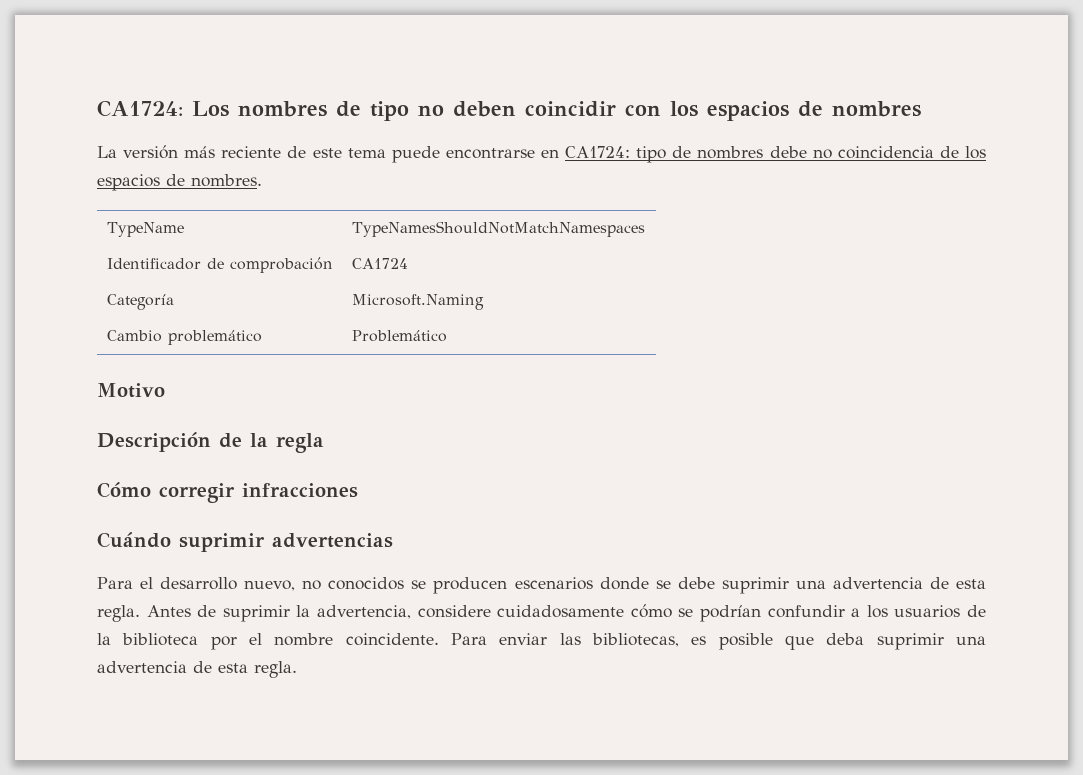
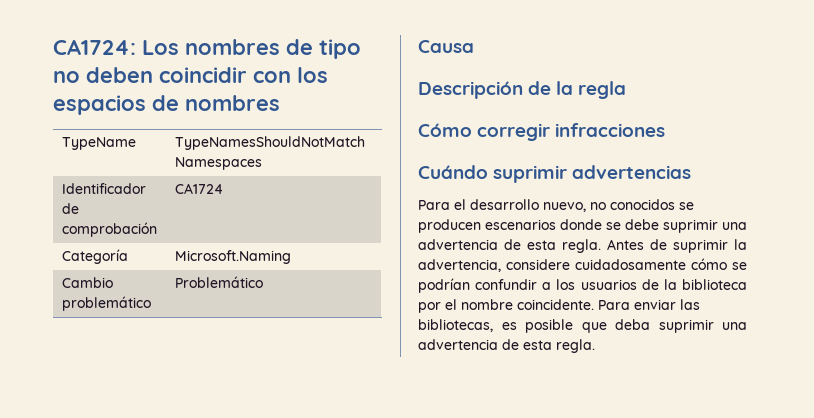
- La versión más reciente de este tema puede encontrarse en CA1724: tipo de nombres debe no coincidencia de los espacios de nombres.
- Motivo
+ Causa

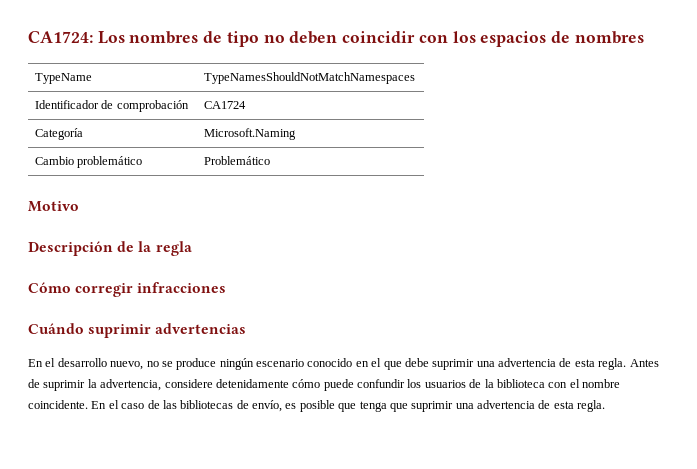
- Causa
+ Motivo
- Para el desarrollo nuevo, no conocidos se producen escenarios donde se debe suprimir una advertencia de esta regla.
+ En el desarrollo nuevo, no se produce ningún escenario conocido en el que debe suprimir una advertencia de esta regla.
- Antes de suprimir la advertencia, considere cuidadosamente cómo se podrían confundir a los usuarios de la biblioteca por el nombre coincidente.
+ Antes de suprimir la advertencia, considere detenidamente cómo puede confundir los usuarios de la biblioteca con el nombre coincidente.
- Para enviar las bibliotecas, es posible que deba suprimir una advertencia de esta regla.
+ En el caso de las bibliotecas de envío, es posible que tenga que suprimir una advertencia de esta regla.

